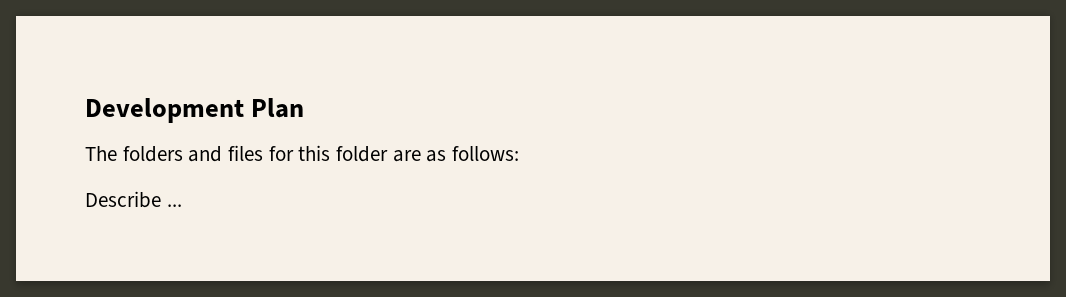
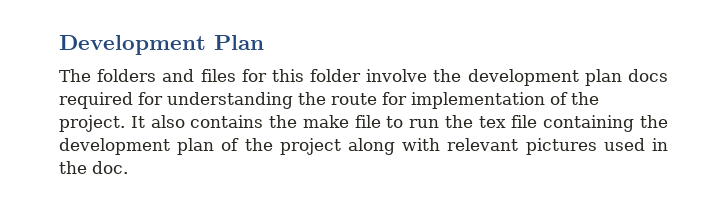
- The folders and files for this folder are as follows:
- Describe ...
+ The folders and files for this folder involve the development plan docs required for understanding the route for implementation of the project. It also contains the make file to run the tex file containing the development plan of the project along with relevant pictures used in the doc.

